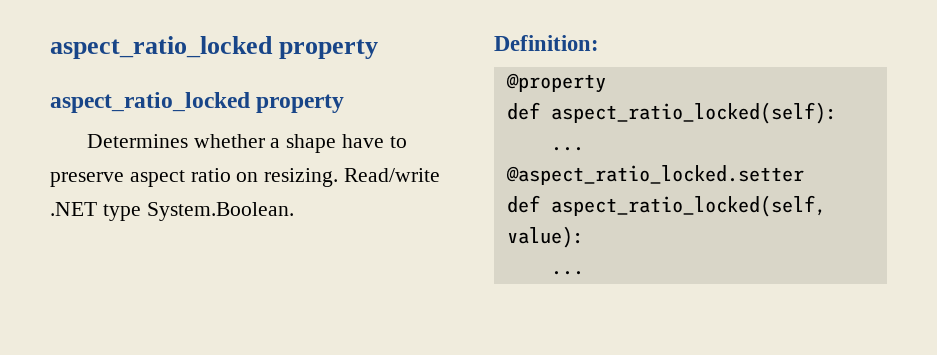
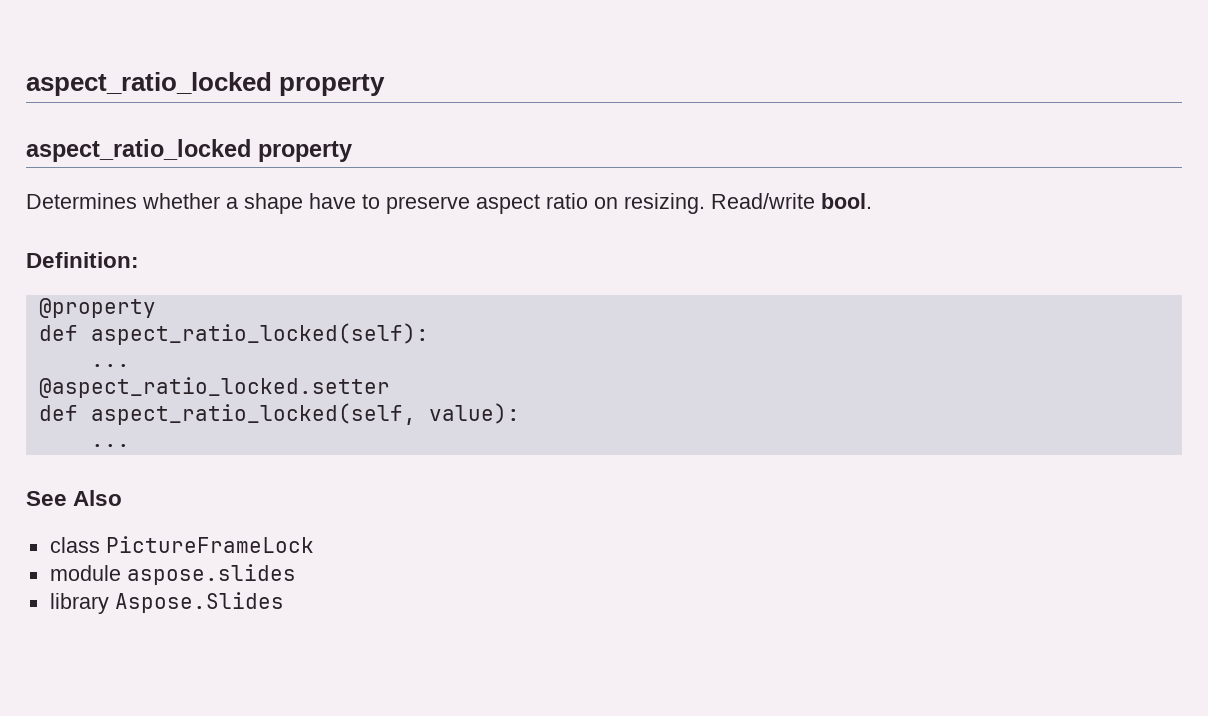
- Read/write .NET type System.Boolean.
+ Read/write bool.
+ See Also
+ class PictureFrameLock
+ module aspose.slides
+ library Aspose.Slides

